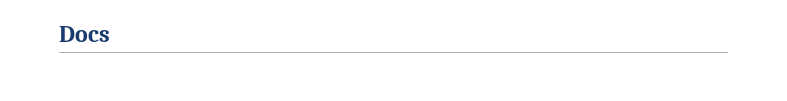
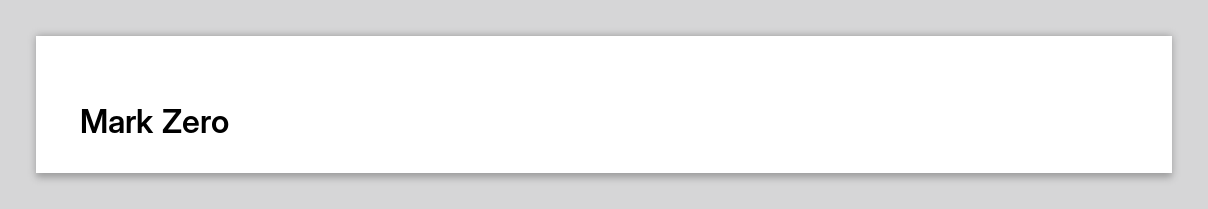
- Docs
+ Mark Zero

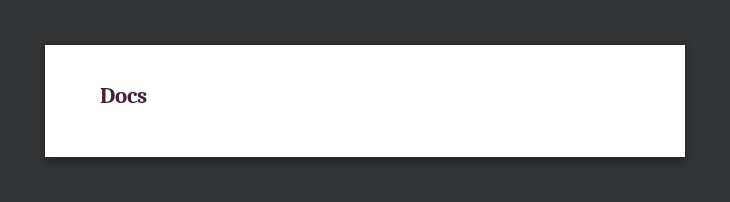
- Mark Zero
+ Docs

